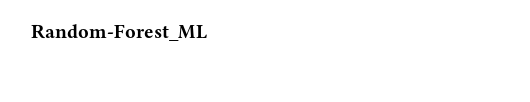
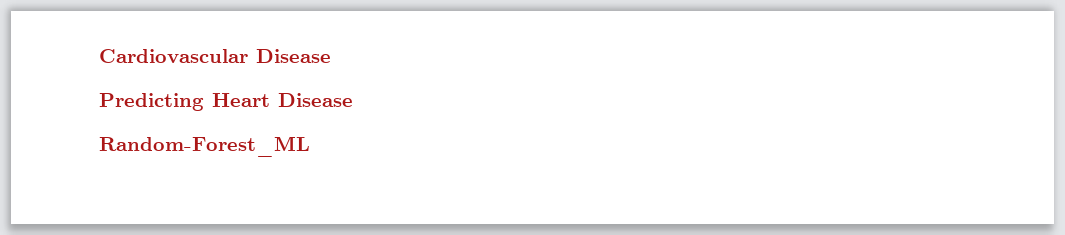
+ Cardiovascular Disease
+ Predicting Heart Disease

